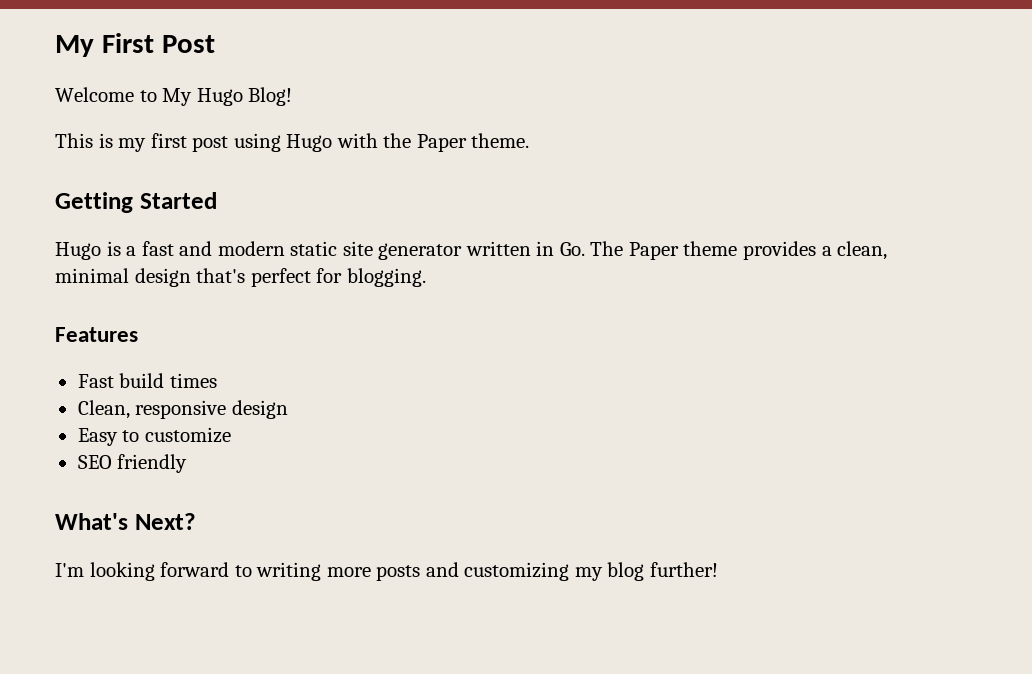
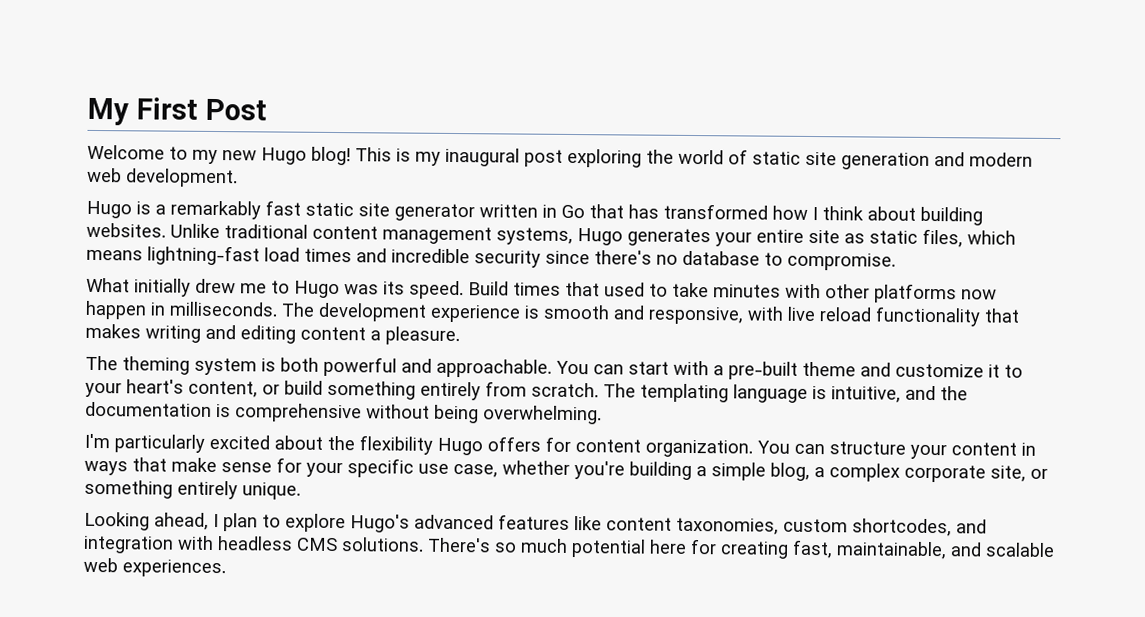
- Welcome to My Hugo Blog!
- This is my first post using Hugo with the Paper theme.
- Getting Started
+ Welcome to my new Hugo blog! This is my inaugural post exploring the world of static site generation and modern web development.
- Hugo is a fast and modern static site generator written in Go. The Paper theme provides a clean, minimal design that's perfect for blogging.
- Features
- Fast build times
- Clean, responsive design
- Easy to customize
- SEO friendly
- What's Next?
- I'm looking forward to writing more posts and customizing my blog further!
+ Hugo is a remarkably fast static site generator written in Go that has transformed how I think about building websites. Unlike traditional content management systems, Hugo generates your entire site as static files, which means lightning-fast load times and incredible security since there's no database to compromise.
+ What initially drew me to Hugo was its speed. Build times that used to take minutes with other platforms now happen in milliseconds. The development experience is smooth and responsive, with live reload functionality that makes writing and editing content a pleasure.
+ The theming system is both powerful and approachable. You can start with a pre-built theme and customize it to your heart's content, or build something entirely from scratch. The templating language is intuitive, and the documentation is comprehensive without being overwhelming.
+ I'm particularly excited about the flexibility Hugo offers for content organization. You can structure your content in ways that make sense for your specific use case, whether you're building a simple blog, a complex corporate site, or something entirely unique.
+ Looking ahead, I plan to explore Hugo's advanced features like content taxonomies, custom shortcodes, and integration with headless CMS solutions. There's so much potential here for creating fast, maintainable, and scalable web experiences.

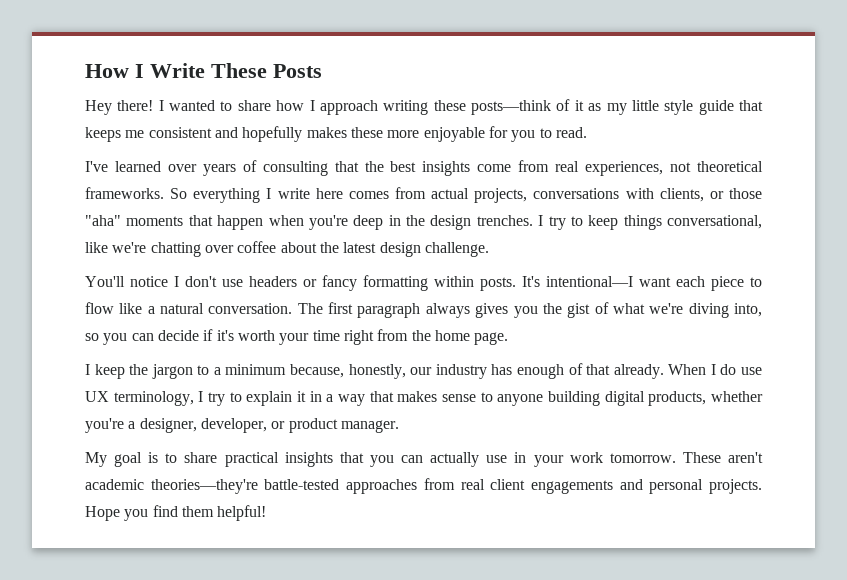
- My First Post
- Welcome to my new Hugo blog! This is my inaugural post exploring the world of static site generation and modern web development.
- Hugo is a remarkably fast static site generator written in Go that has transformed how I think about building websites. Unlike traditional content management systems, Hugo generates your entire site as static files, which means lightning-fast load times and incredible security since there's no database to compromise.
- What initially drew me to Hugo was its speed. Build times that used to take minutes with other platforms now happen in milliseconds. The development experience is smooth and responsive, with live reload functionality that makes writing and editing content a pleasure.
- The theming system is both powerful and approachable. You can start with a pre-built theme and customize it to your heart's content, or build something entirely from scratch. The templating language is intuitive, and the documentation is comprehensive without being overwhelming.
- I'm particularly excited about the flexibility Hugo offers for content organization. You can structure your content in ways that make sense for your specific use case, whether you're building a simple blog, a complex corporate site, or something entirely unique.
- Looking ahead, I plan to explore Hugo's advanced features like content taxonomies, custom shortcodes, and integration with headless CMS solutions. There's so much potential here for creating fast, maintainable, and scalable web experiences.
+ How I Write These Posts
+ Hey there! I wanted to share how I approach writing these posts—think of it as my little style guide that keeps me consistent and hopefully makes these more enjoyable for you to read.
+ I've learned over years of consulting that the best insights come from real experiences, not theoretical frameworks. So everything I write here comes from actual projects, conversations with clients, or those "aha" moments that happen when you're deep in the design trenches. I try to keep things conversational, like we're chatting over coffee about the latest design challenge.
+ You'll notice I don't use headers or fancy formatting within posts. It's intentional—I want each piece to flow like a natural conversation. The first paragraph always gives you the gist of what we're diving into, so you can decide if it's worth your time right from the home page.
+ I keep the jargon to a minimum because, honestly, our industry has enough of that already. When I do use UX terminology, I try to explain it in a way that makes sense to anyone building digital products, whether you're a designer, developer, or product manager.
+ My goal is to share practical insights that you can actually use in your work tomorrow. These aren't academic theories—they're battle-tested approaches from real client engagements and personal projects. Hope you find them helpful!

